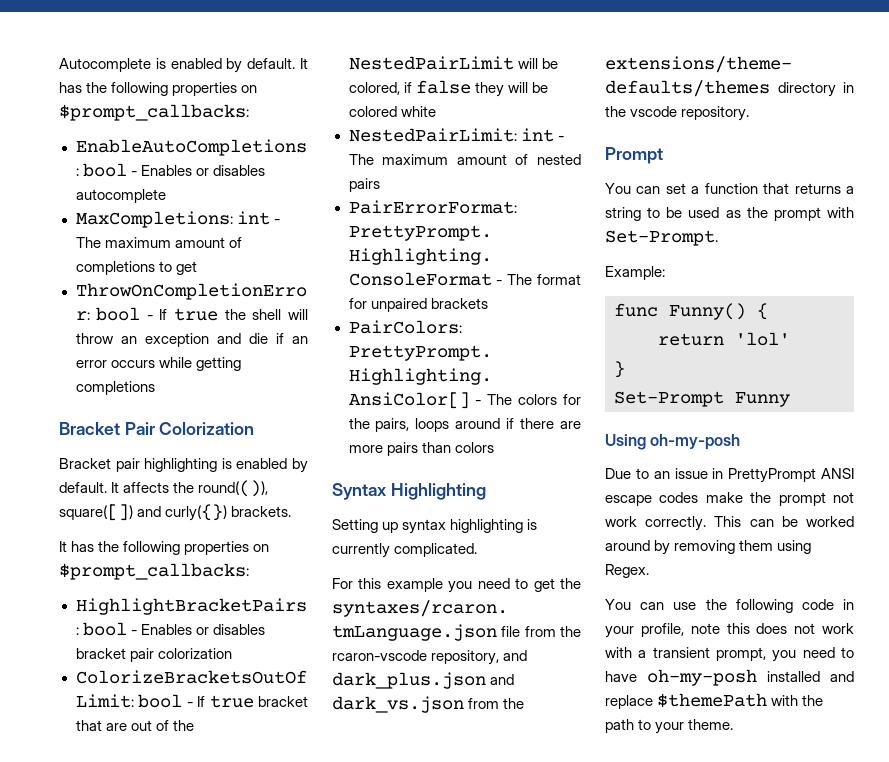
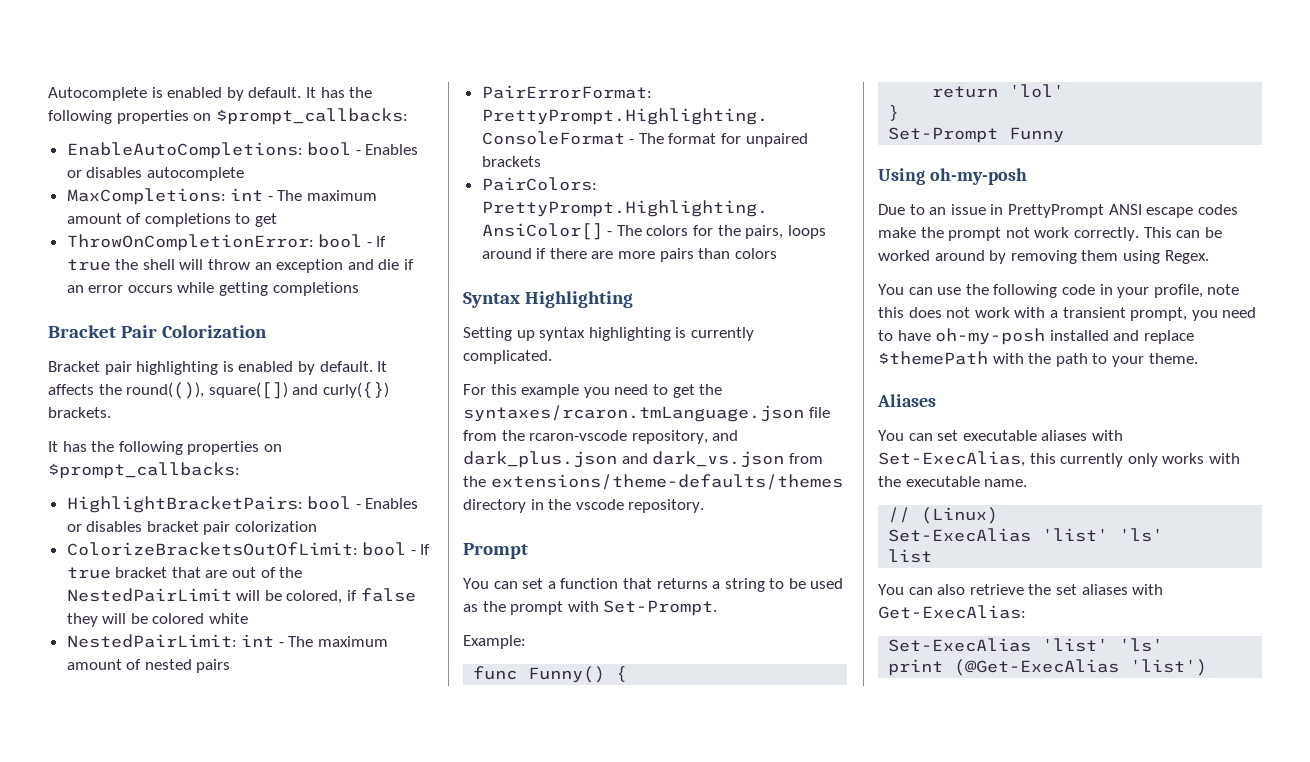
+ Aliases
+ You can set executable aliases with Set-ExecAlias, this currently only works with the executable name.
+ // (Linux)
+ Set-ExecAlias 'list' 'ls'
+ list
+ You can also retrieve the set aliases with Get-ExecAlias:
+ Set-ExecAlias 'list' 'ls'
+ print (@Get-ExecAlias 'list')

